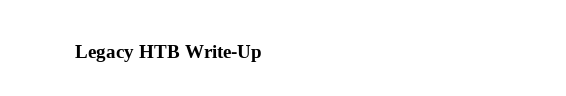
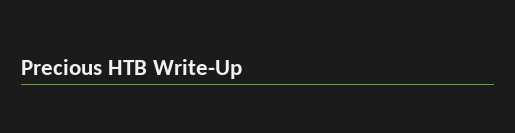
- Legacy HTB Write-Up
+ Precious HTB Write-Up

